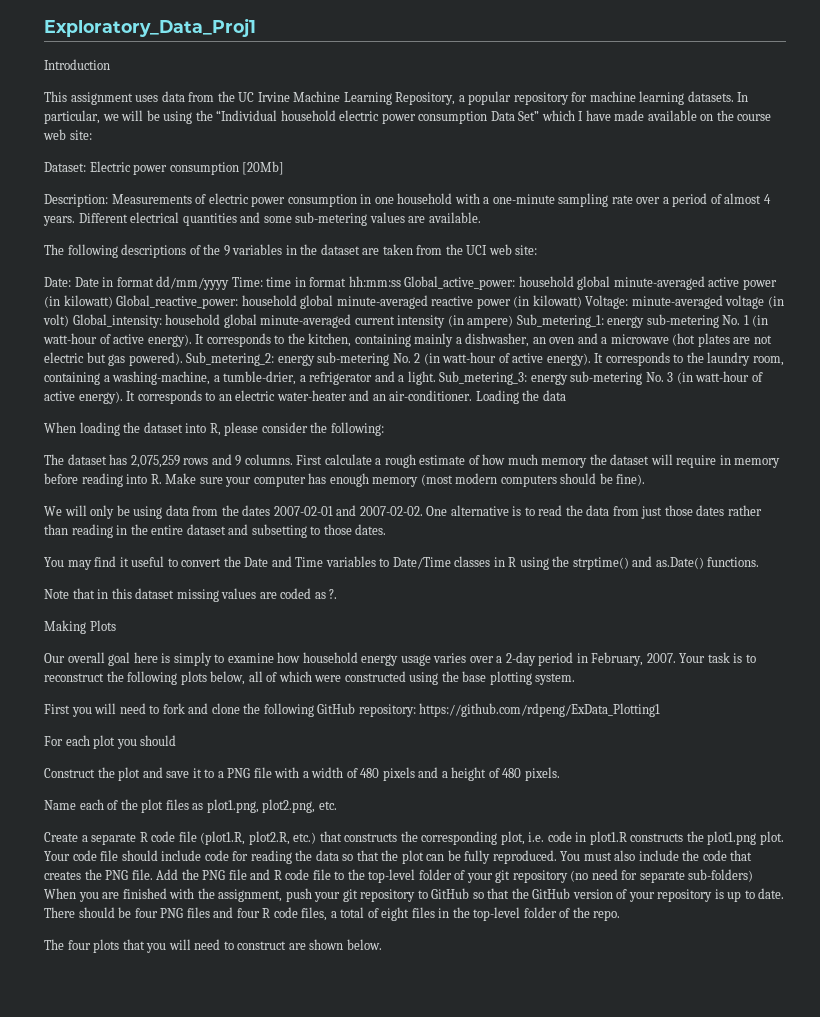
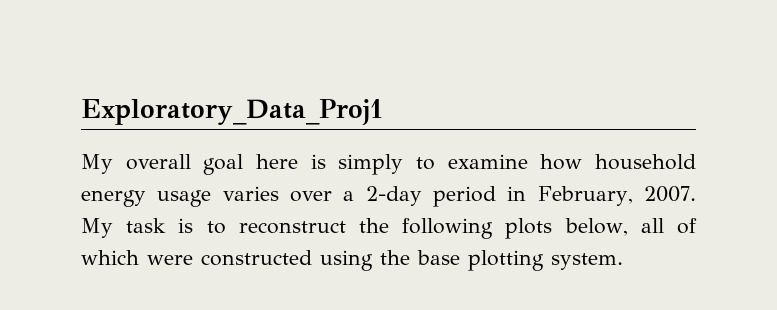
- Introduction
- This assignment uses data from the UC Irvine Machine Learning Repository, a popular repository for machine learning datasets. In particular, we will be using the “Individual household electric power consumption Data Set” which I have made available on the course web site:
- Dataset: Electric power consumption [20Mb]
- Description: Measurements of electric power consumption in one household with a one-minute sampling rate over a period of almost 4 years. Different electrical quantities and some sub-metering values are available.
- The following descriptions of the 9 variables in the dataset are taken from the UCI web site:
- Date: Date in format dd/mm/yyyy Time: time in format hh:mm:ss Global_active_power: household global minute-averaged active power (in kilowatt) Global_reactive_power: household global minute-averaged reactive power (in kilowatt) Voltage: minute-averaged voltage (in volt) Global_intensity: household global minute-averaged current intensity (in ampere) Sub_metering_1: energy sub-metering No. 1 (in watt-hour of active energy). It corresponds to the kitchen, containing mainly a dishwasher, an oven and a microwave (hot plates are not electric but gas powered). Sub_metering_2: energy sub-metering No. 2 (in watt-hour of active energy). It corresponds to the laundry room, containing a washing-machine, a tumble-drier, a refrigerator and a light. Sub_metering_3: energy sub-metering No. 3 (in watt-hour of active energy). It corresponds to an electric water-heater and an air-conditioner. Loading the data
- When loading the dataset into R, please consider the following:
- The dataset has 2,075,259 rows and 9 columns. First calculate a rough estimate of how much memory the dataset will require in memory before reading into R. Make sure your computer has enough memory (most modern computers should be fine).
- We will only be using data from the dates 2007-02-01 and 2007-02-02. One alternative is to read the data from just those dates rather than reading in the entire dataset and subsetting to those dates.
- You may find it useful to convert the Date and Time variables to Date/Time classes in R using the strptime() and as.Date() functions.
- Note that in this dataset missing values are coded as ?.
- Making Plots
- Our overall goal here is simply to examine how household energy usage varies over a 2-day period in February, 2007.
+ My overall goal here is simply to examine how household energy usage varies over a 2-day period in February, 2007.
- Your task is to reconstruct the following plots below, all of which were constructed using the base plotting system.
+ My task is to reconstruct the following plots below, all of which were constructed using the base plotting system.
- First you will need to fork and clone the following GitHub repository: https://github.com/rdpeng/ExData_Plotting1
- For each plot you should
- Construct the plot and save it to a PNG file with a width of 480 pixels and a height of 480 pixels.
- Name each of the plot files as plot1.png, plot2.png, etc.
- Create a separate R code file (plot1.R, plot2.R, etc.) that constructs the corresponding plot, i.e. code in plot1.R constructs the plot1.png plot. Your code file should include code for reading the data so that the plot can be fully reproduced. You must also include the code that creates the PNG file. Add the PNG file and R code file to the top-level folder of your git repository (no need for separate sub-folders) When you are finished with the assignment, push your git repository to GitHub so that the GitHub version of your repository is up to date. There should be four PNG files and four R code files, a total of eight files in the top-level folder of the repo.
- The four plots that you will need to construct are shown below.

